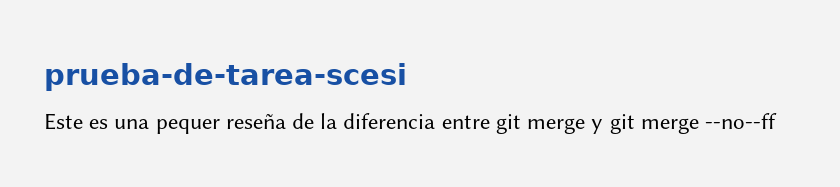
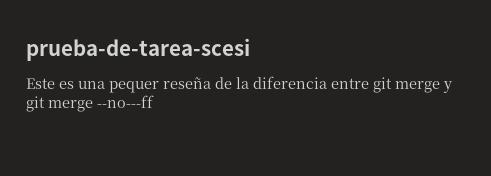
- Este es una pequer reseña de la diferencia entre git merge y git merge --no--ff
+ Este es una pequer reseña de la diferencia entre git merge y git merge --no---ff

